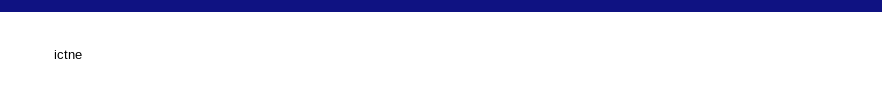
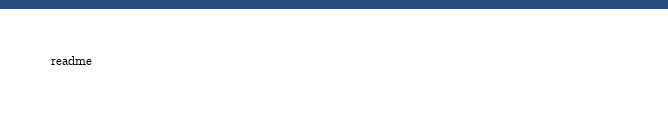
- ictne
+ readme

